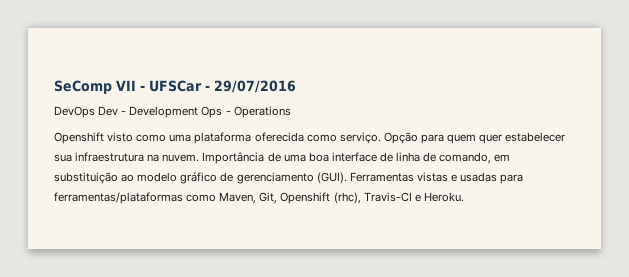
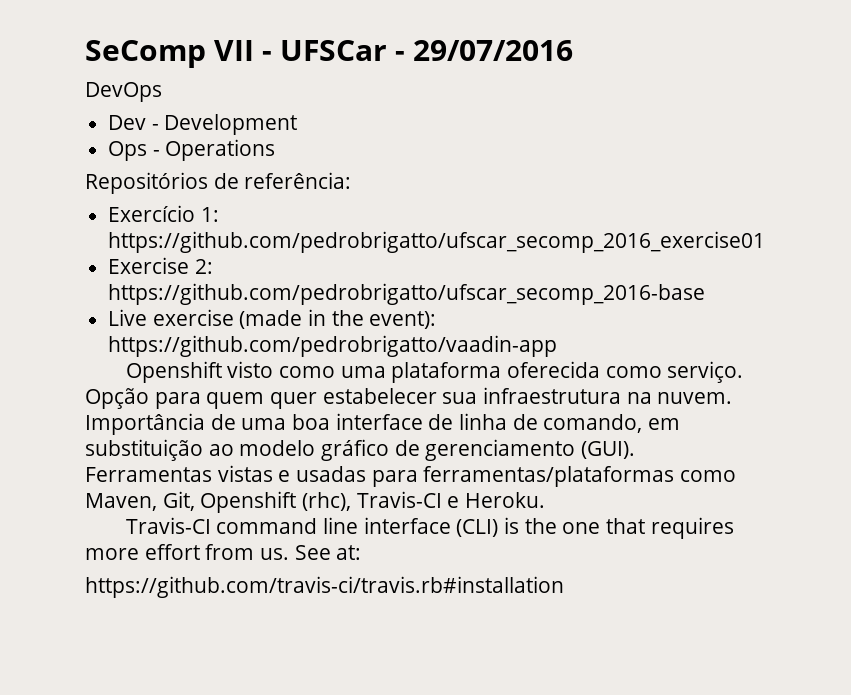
- DevOps Dev - Development Ops - Operations
+ DevOps
+ Dev - Development
+ Ops - Operations
+ Repositórios de referência:
+ Exercício 1: https://github.com/pedrobrigatto/ufscar_secomp_2016_exercise01
+ Exercise 2: https://github.com/pedrobrigatto/ufscar_secomp_2016-base
+ Live exercise (made in the event): https://github.com/pedrobrigatto/vaadin-app
+ Travis-CI command line interface (CLI) is the one that requires more effort from us. See at:
+ https://github.com/travis-ci/travis.rb#installation

